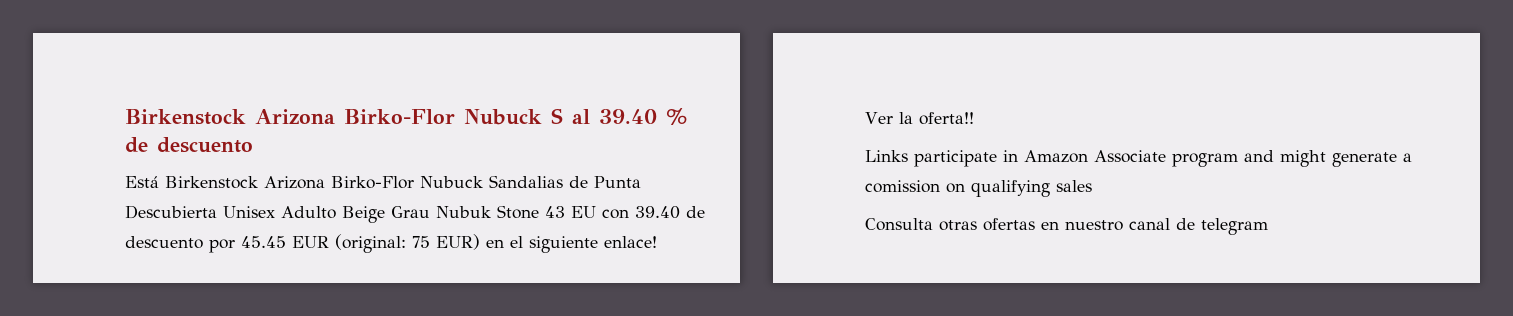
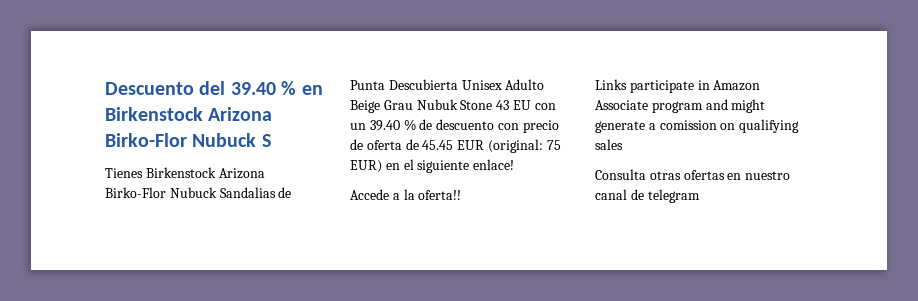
- Birkenstock Arizona Birko-Flor Nubuck S al 39.40 % de descuento
- Está Birkenstock Arizona Birko-Flor Nubuck Sandalias de Punta Descubierta Unisex Adulto Beige Grau Nubuk Stone 43 EU con 39.40 de descuento por 45.45 EUR (original: 75 EUR) en el siguiente enlace!
+ Descuento del 39.40 % en Birkenstock Arizona Birko-Flor Nubuck S
+ Tienes Birkenstock Arizona Birko-Flor Nubuck Sandalias de Punta Descubierta Unisex Adulto Beige Grau Nubuk Stone 43 EU con un 39.40 % de descuento con precio de oferta de 45.45 EUR (original: 75 EUR) en el siguiente enlace!
- Ver la oferta!!
+ Accede a la oferta!!

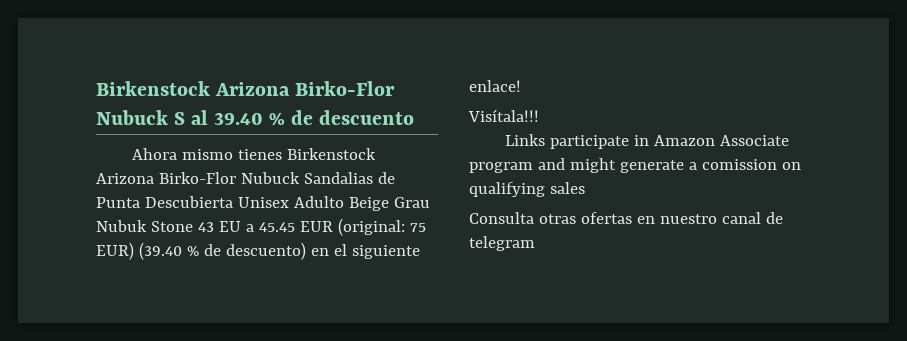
- Descuento del 39.40 % en Birkenstock Arizona Birko-Flor Nubuck S
- Tienes Birkenstock Arizona Birko-Flor Nubuck Sandalias de Punta Descubierta Unisex Adulto Beige Grau Nubuk Stone 43 EU con un 39.40 % de descuento con precio de oferta de 45.45 EUR (original: 75 EUR) en el siguiente enlace!
+ Birkenstock Arizona Birko-Flor Nubuck S al 39.40 % de descuento
+ Ahora mismo tienes Birkenstock Arizona Birko-Flor Nubuck Sandalias de Punta Descubierta Unisex Adulto Beige Grau Nubuk Stone 43 EU a 45.45 EUR (original: 75 EUR) (39.40 % de descuento) en el siguiente enlace!
- Accede a la oferta!!
+ Visítala!!!

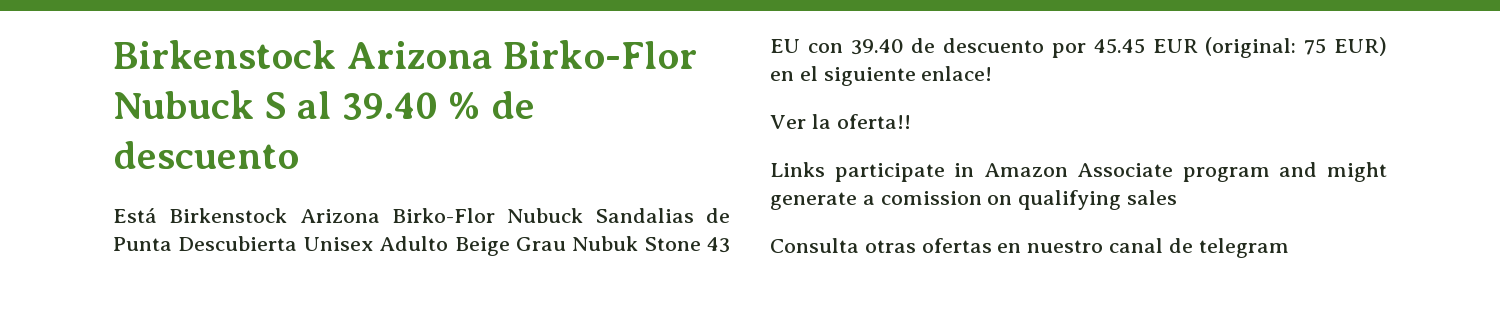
- Ahora mismo tienes Birkenstock Arizona Birko-Flor Nubuck Sandalias de Punta Descubierta Unisex Adulto Beige Grau Nubuk Stone 43 EU a 45.45 EUR (original: 75 EUR) (39.40 % de descuento) en el siguiente enlace!
+ Está Birkenstock Arizona Birko-Flor Nubuck Sandalias de Punta Descubierta Unisex Adulto Beige Grau Nubuk Stone 43 EU con 39.40 de descuento por 45.45 EUR (original: 75 EUR) en el siguiente enlace!
- Visítala!!!
+ Ver la oferta!!

